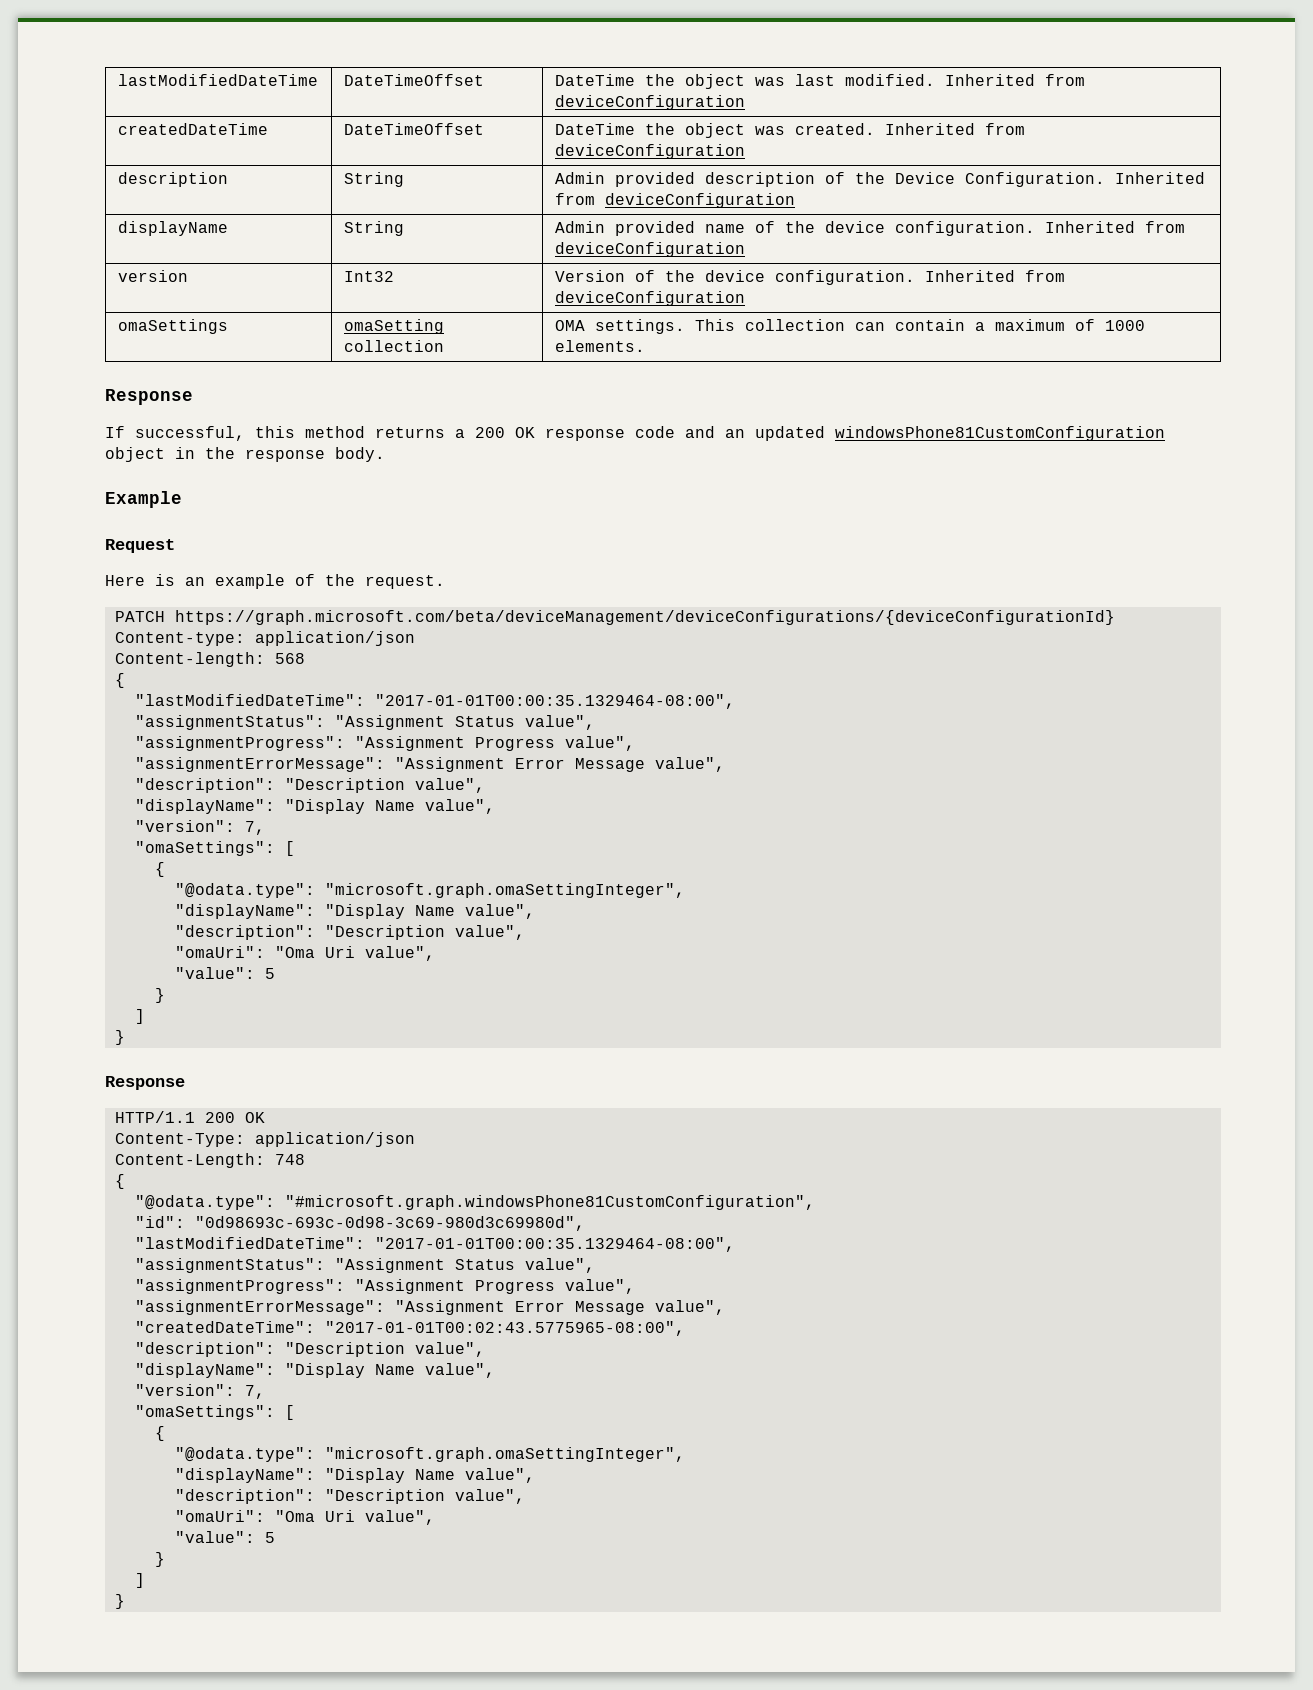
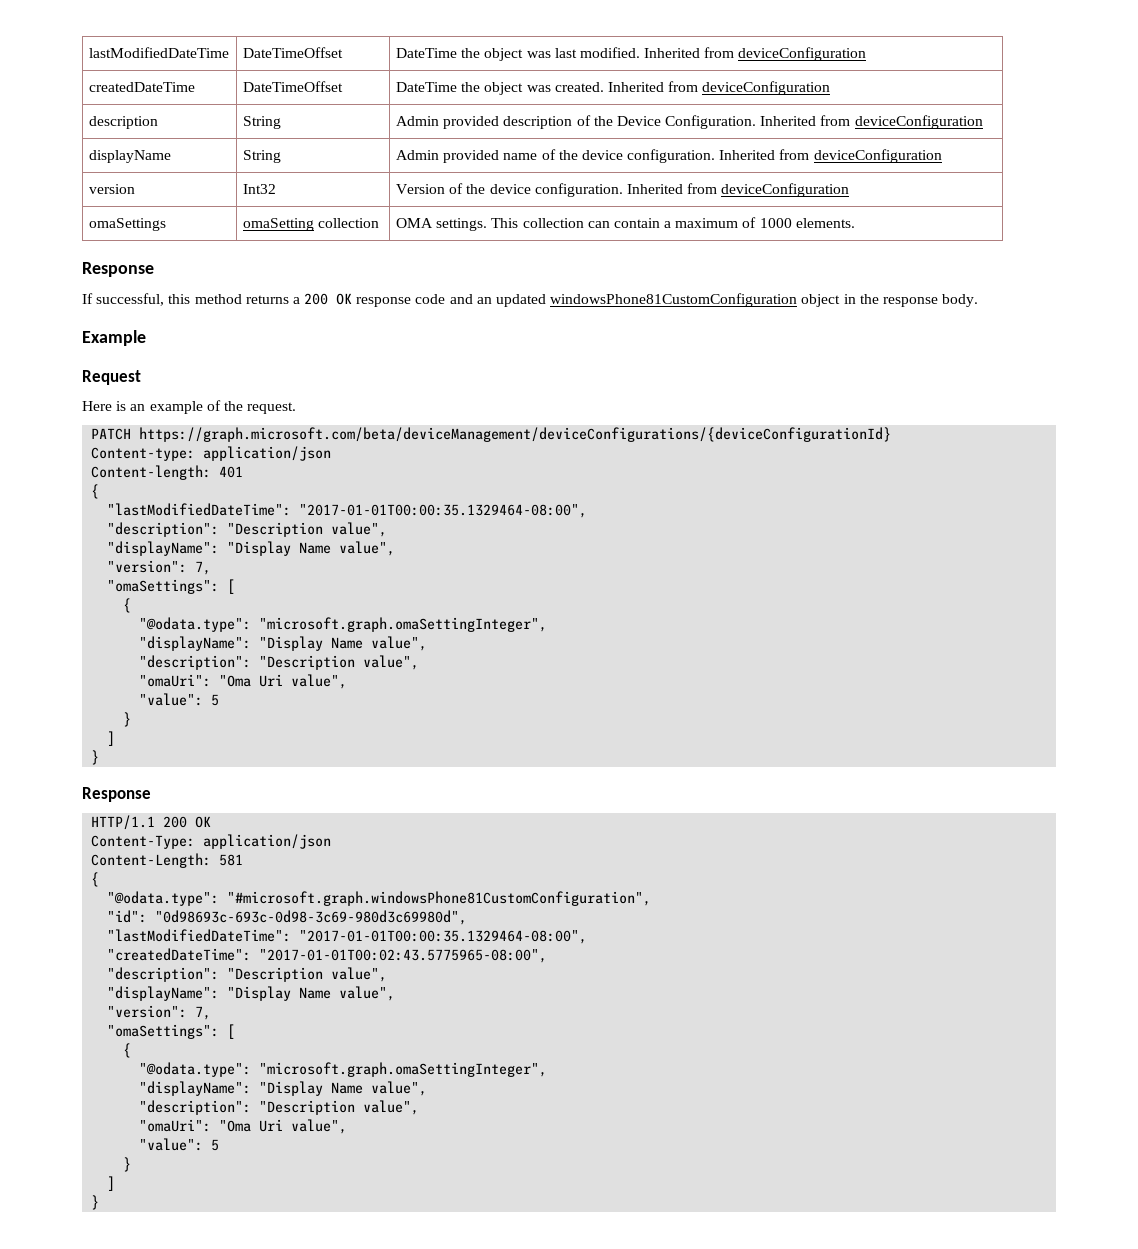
- Content-length: 568
+ Content-length: 401
  {
  "lastModifiedDateTime": "2017-01-01T00:00:35.1329464-08:00",
- "assignmentStatus": "Assignment Status value",
- "assignmentProgress": "Assignment Progress value",
- "assignmentErrorMessage": "Assignment Error Message value",
- Content-Length: 748
+ Content-Length: 581
  "id": "0d98693c-693c-0d98-3c69-980d3c69980d",
  "lastModifiedDateTime": "2017-01-01T00:00:35.1329464-08:00",
- "assignmentStatus": "Assignment Status value",
- "assignmentProgress": "Assignment Progress value",
- "assignmentErrorMessage": "Assignment Error Message value",

